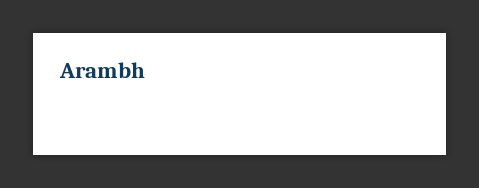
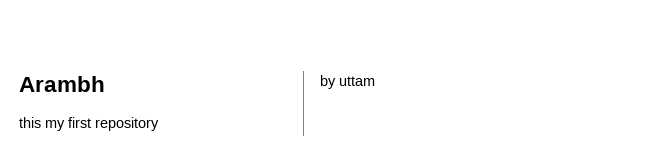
+ this my first repository
+ by uttam

